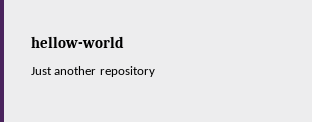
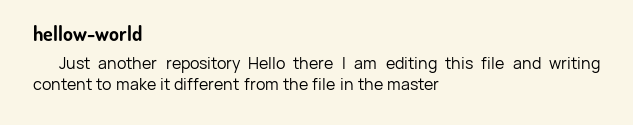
- Just another repository
+ Just another repository Hello there I am editing this file and writing content to make it different from the file in the master

